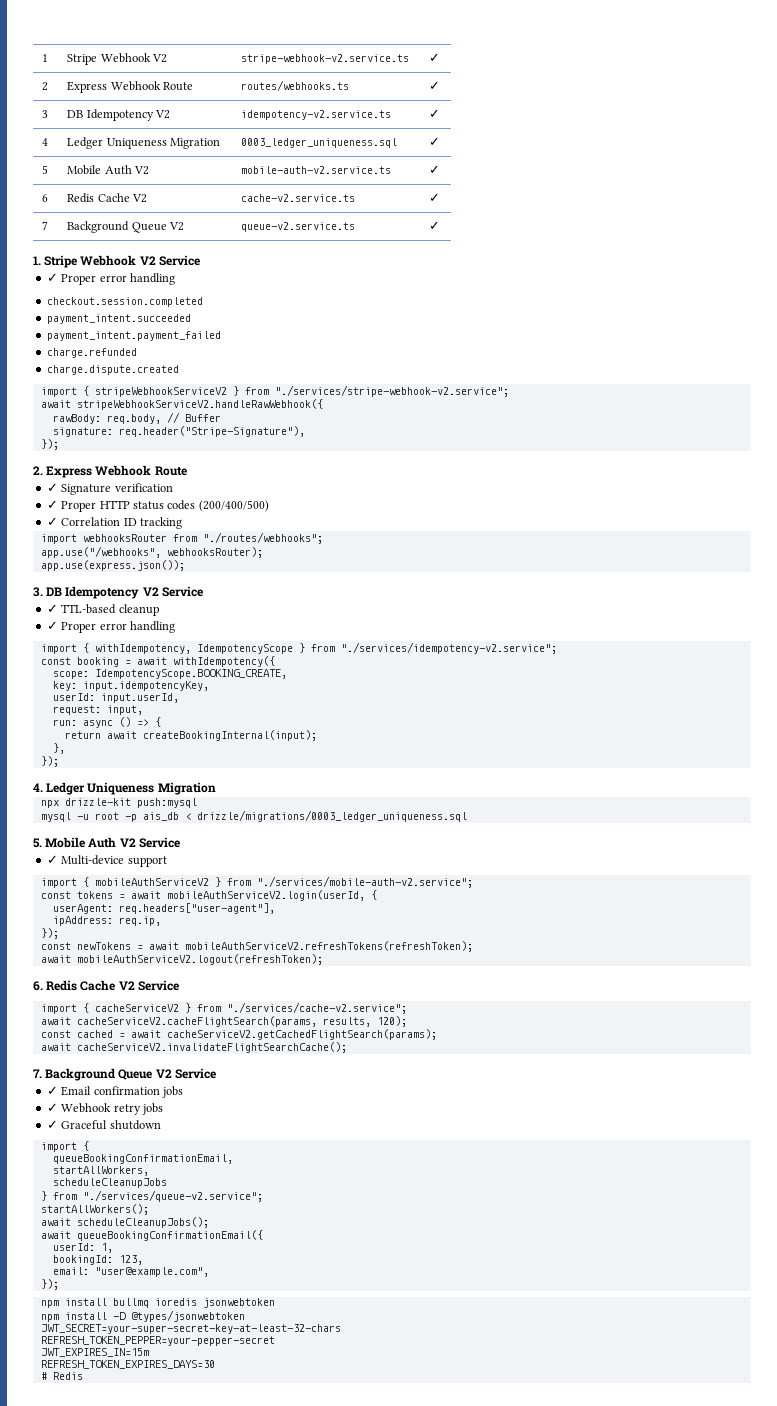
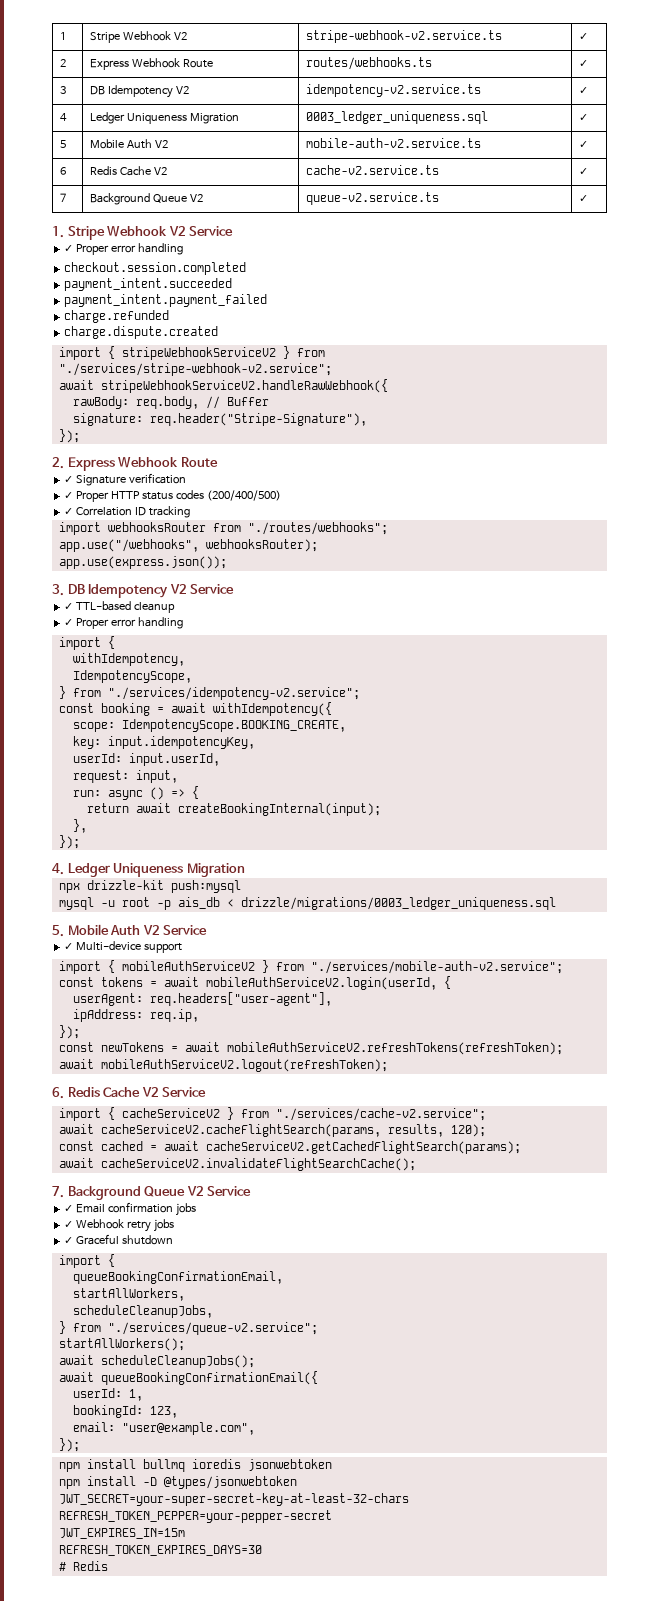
  ✓ TTL-based cleanup
  ✓ Proper error handling
- import { withIdempotency, IdempotencyScope } from "./services/idempotency-v2.service";
+ import {
+ withIdempotency,
+ IdempotencyScope,
+ } from "./services/idempotency-v2.service";
- scheduleCleanupJobs
+ scheduleCleanupJobs,

